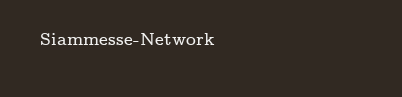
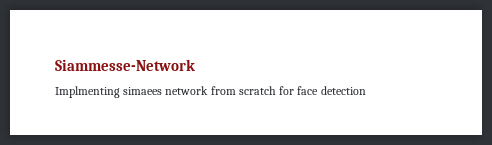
+ Implmenting simaees network from scratch for face detection

